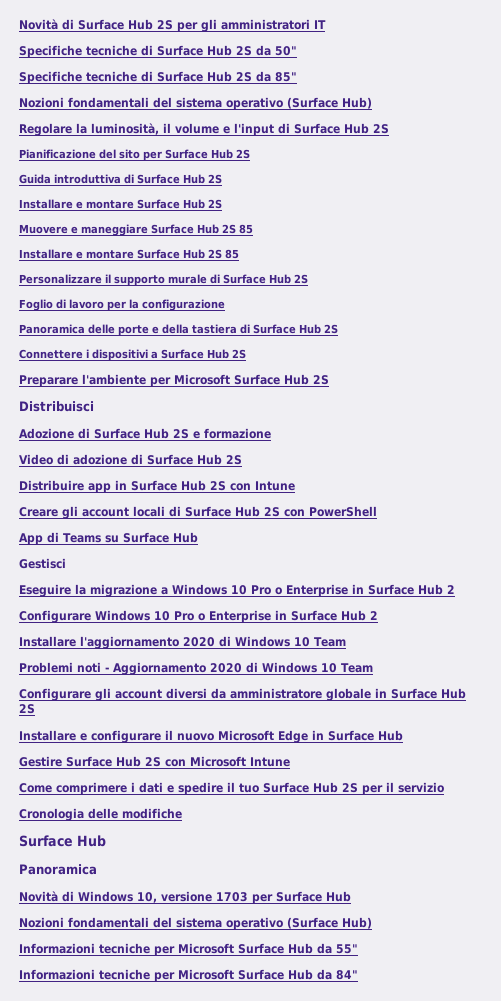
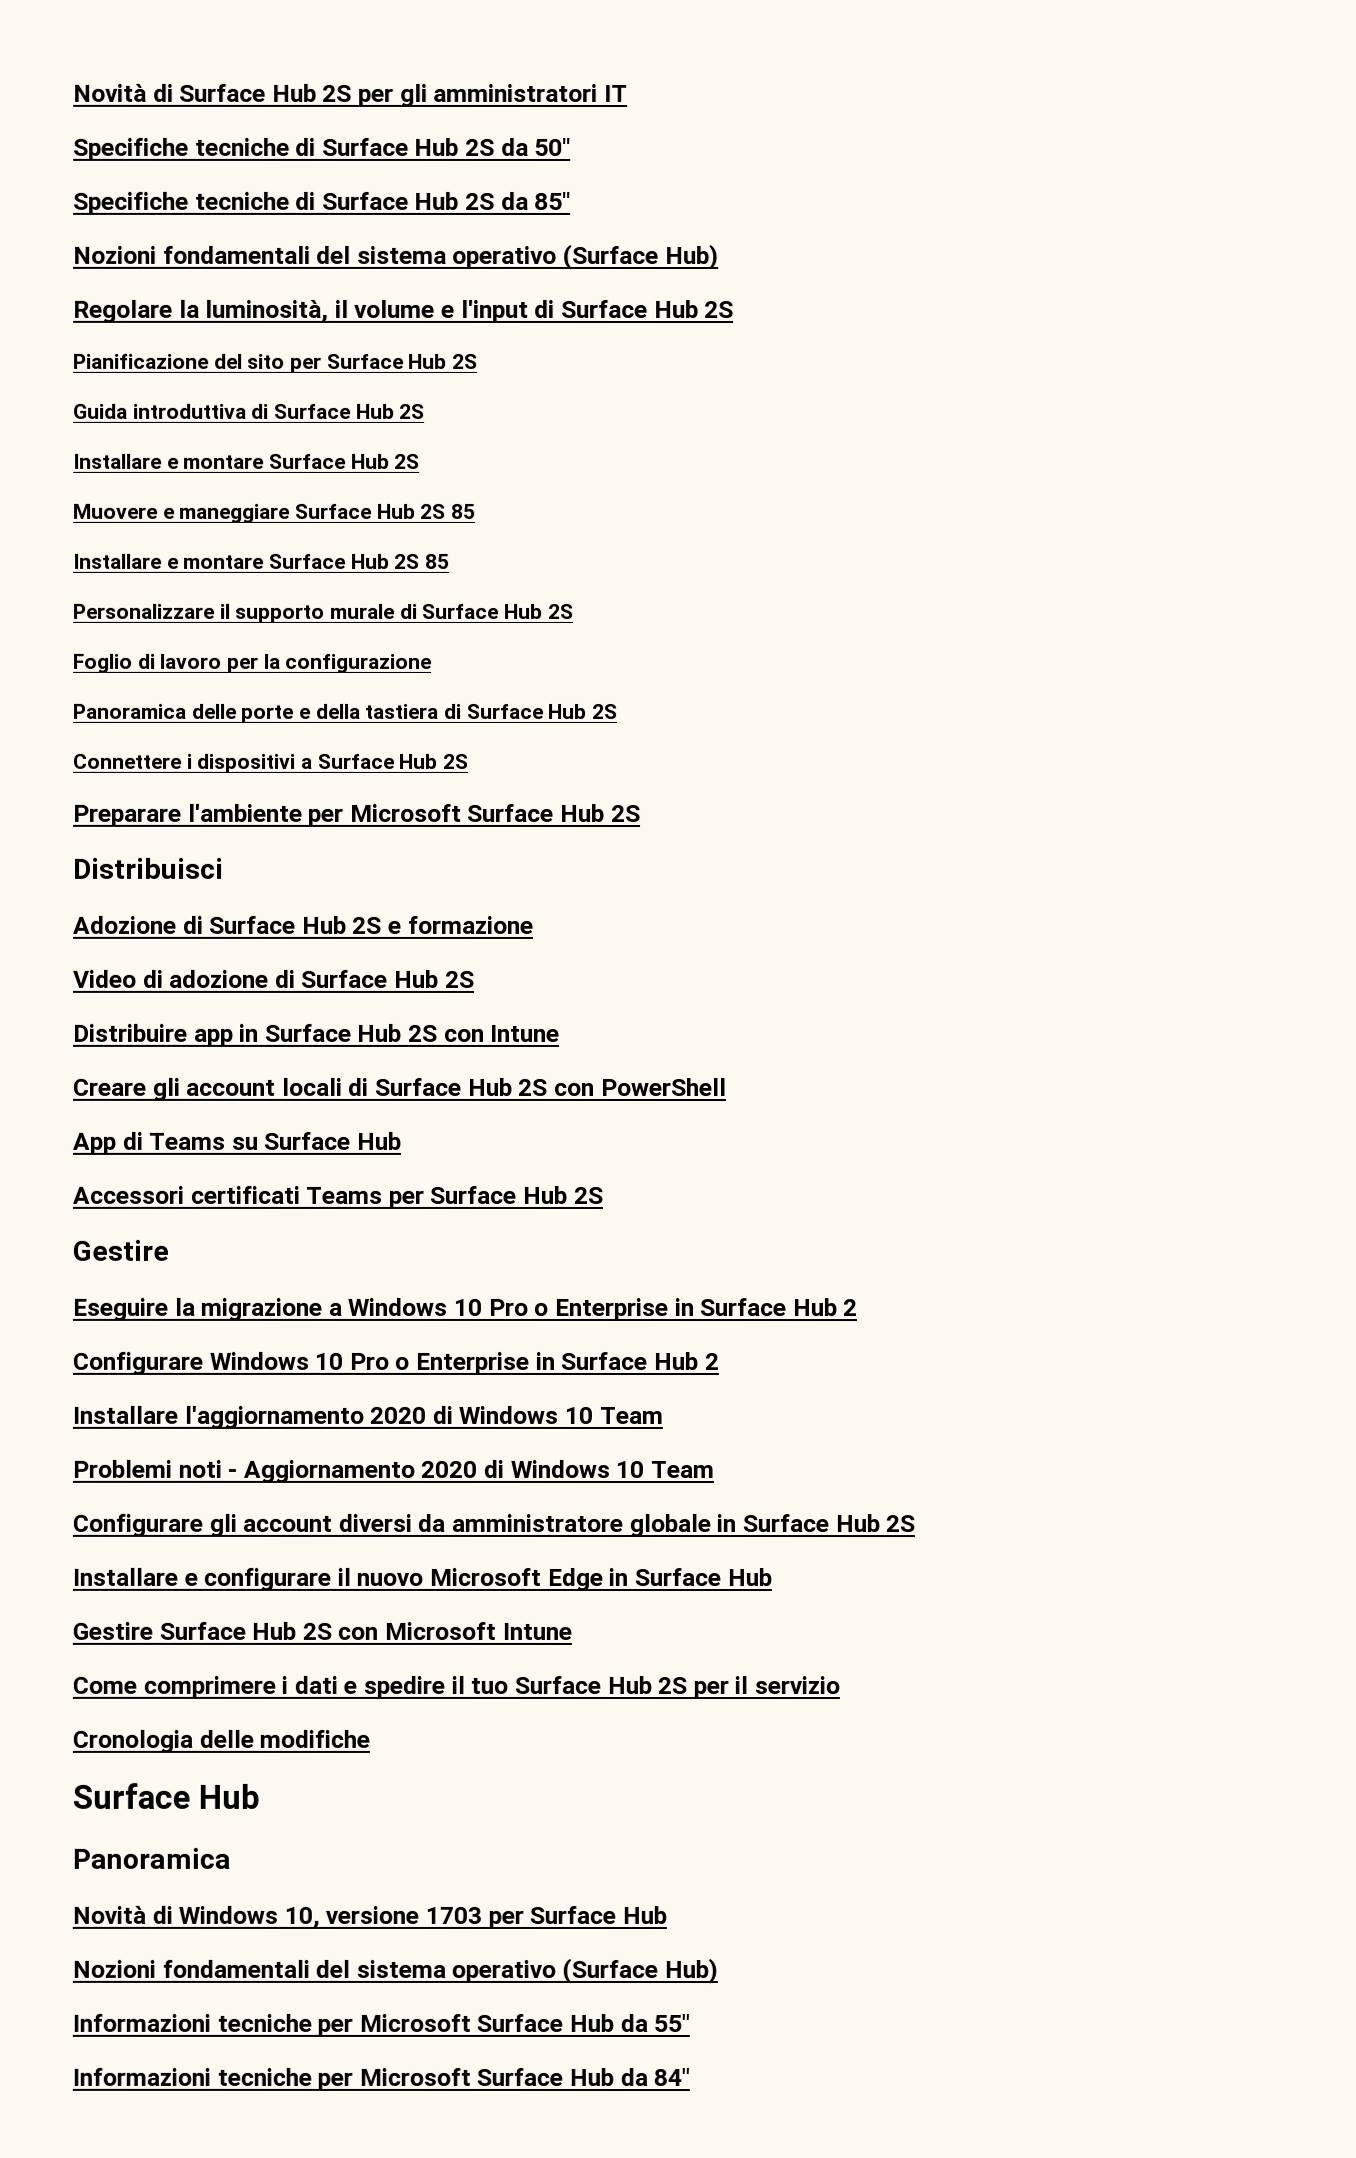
- Gestisci
+ Accessori certificati Teams per Surface Hub 2S
+ Gestire

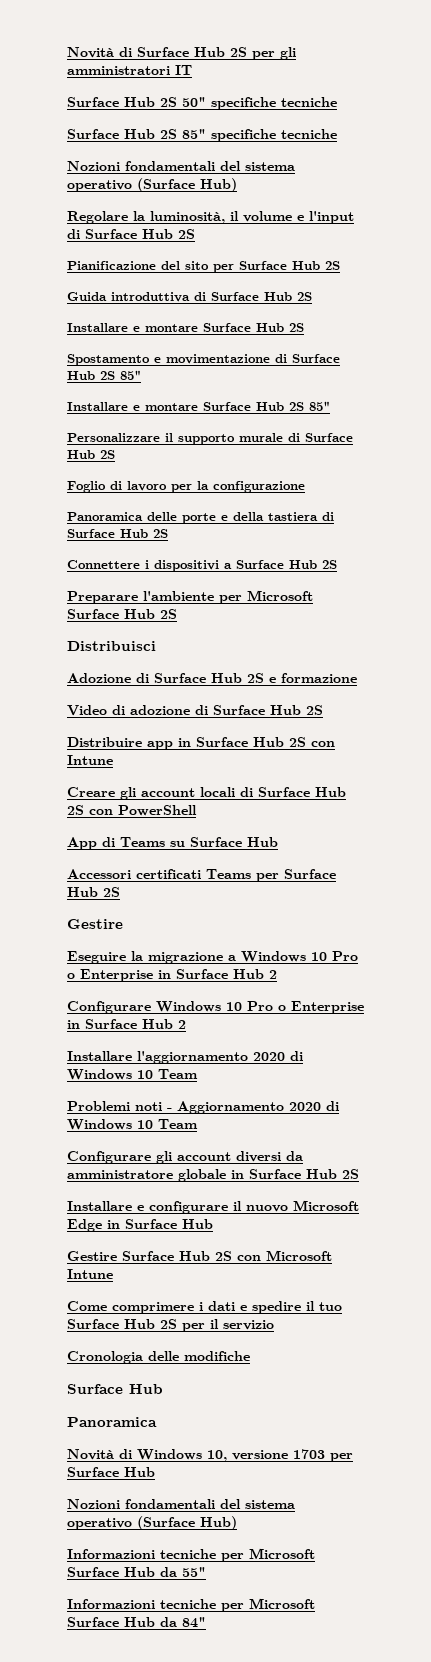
- Specifiche tecniche di Surface Hub 2S da 50"
- Specifiche tecniche di Surface Hub 2S da 85"
+ Surface Hub 2S 50" specifiche tecniche
+ Surface Hub 2S 85" specifiche tecniche
- Muovere e maneggiare Surface Hub 2S 85
- Installare e montare Surface Hub 2S 85
+ Spostamento e movimentazione di Surface Hub 2S 85"
+ Installare e montare Surface Hub 2S 85"

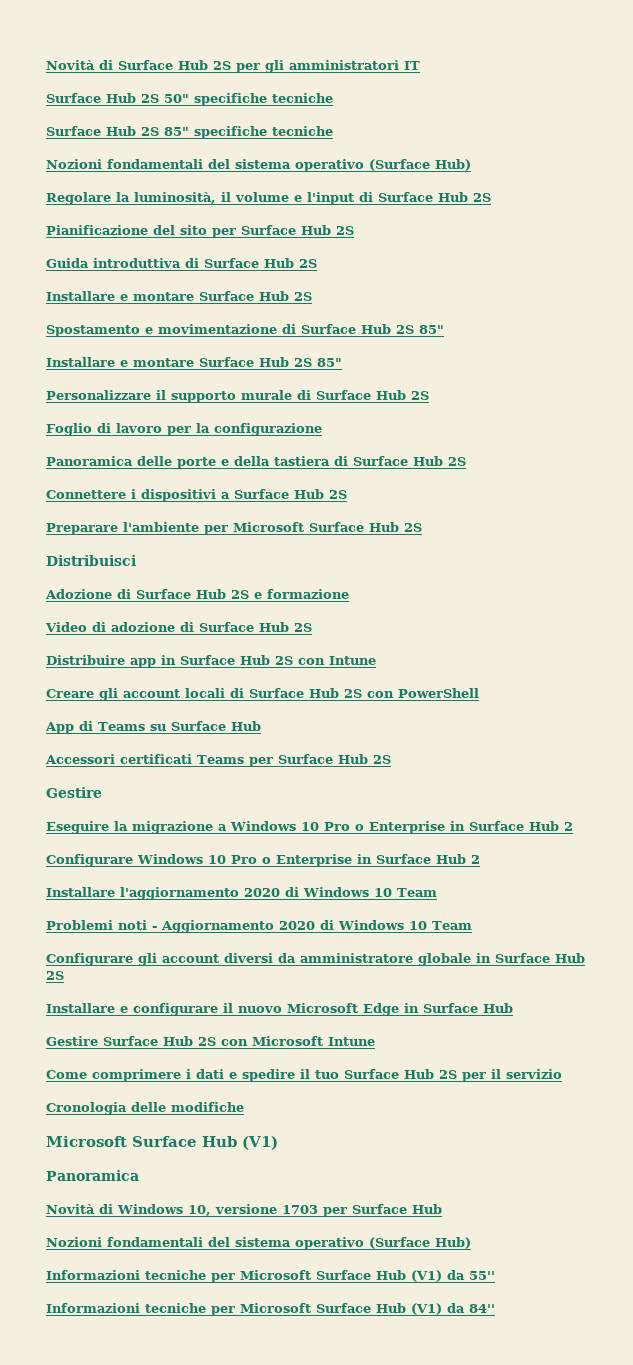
  Cronologia delle modifiche
- Surface Hub
+ Microsoft Surface Hub (V1)
- Informazioni tecniche per Microsoft Surface Hub da 55"
- Informazioni tecniche per Microsoft Surface Hub da 84"
+ Informazioni tecniche per Microsoft Surface Hub (V1) da 55''
+ Informazioni tecniche per Microsoft Surface Hub (V1) da 84''

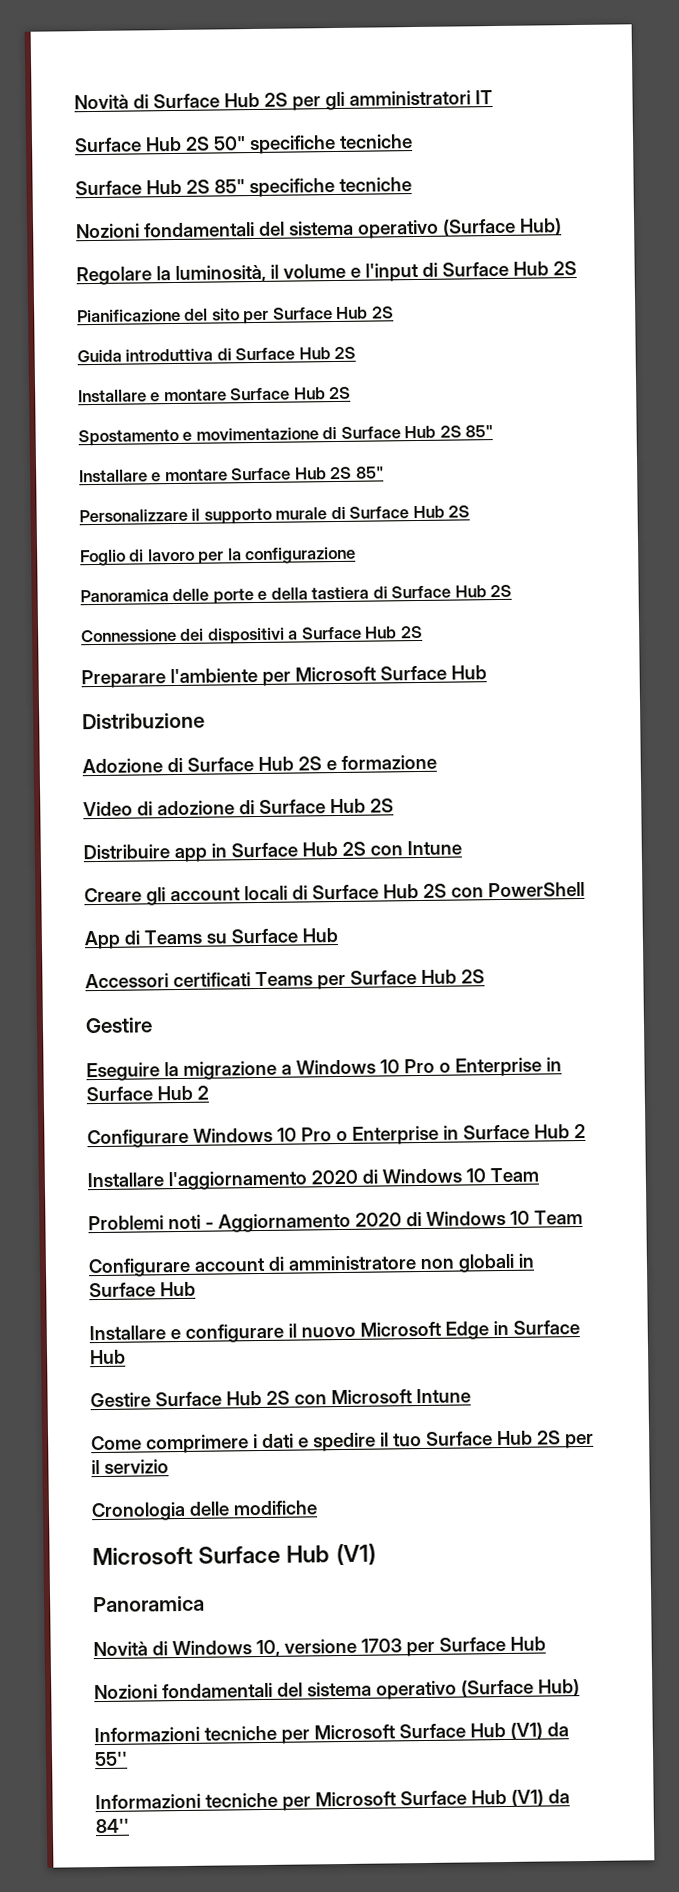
- Connettere i dispositivi a Surface Hub 2S
+ Connessione dei dispositivi a Surface Hub 2S
- Preparare l'ambiente per Microsoft Surface Hub 2S
- Distribuisci
+ Preparare l'ambiente per Microsoft Surface Hub
+ Distribuzione
- Configurare gli account diversi da amministratore globale in Surface Hub 2S
+ Configurare account di amministratore non globali in Surface Hub

